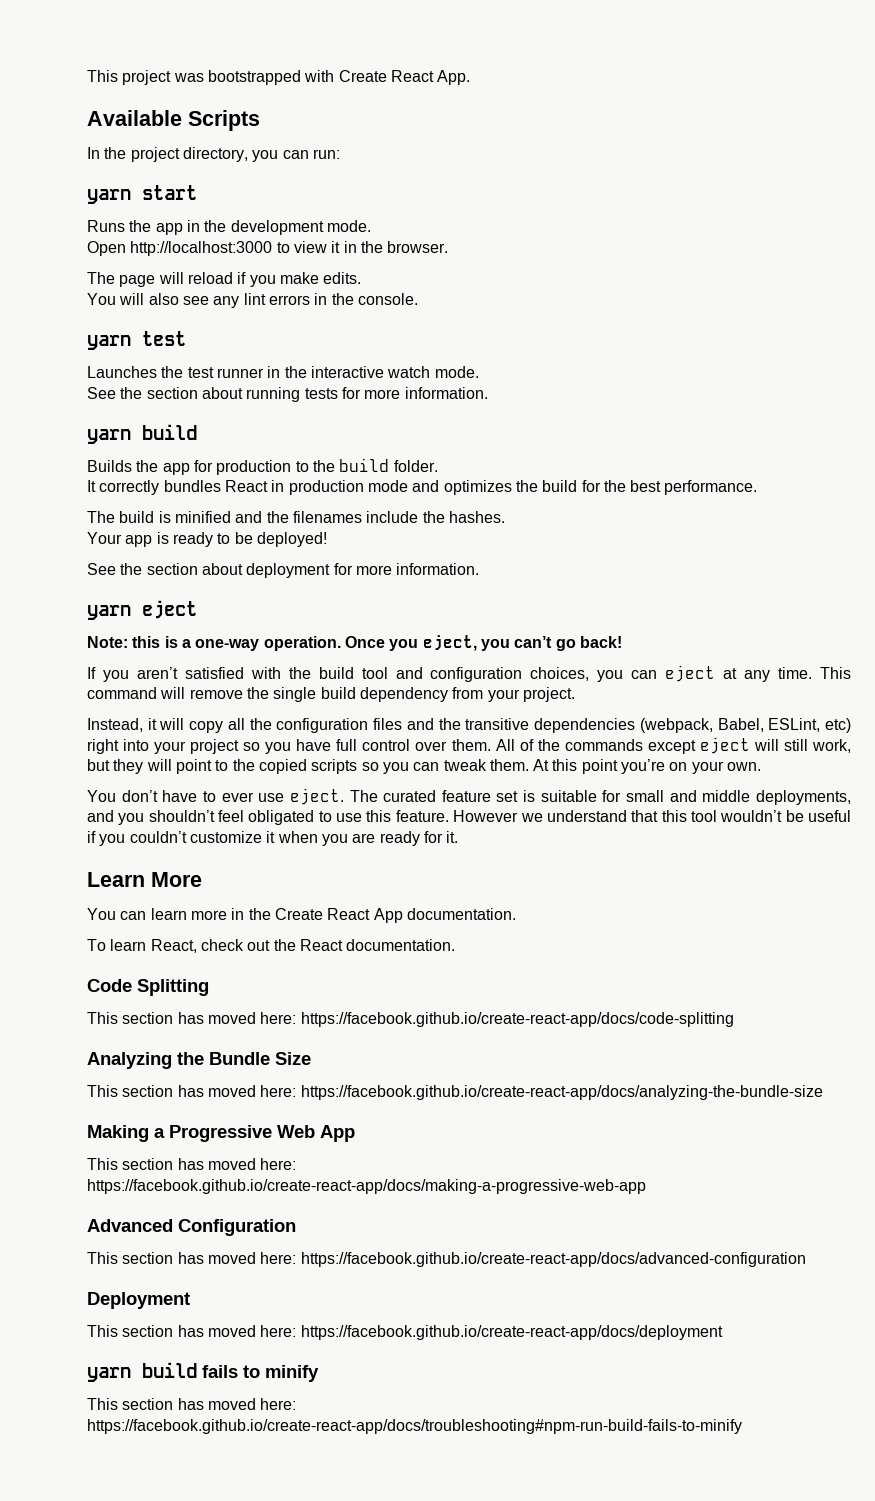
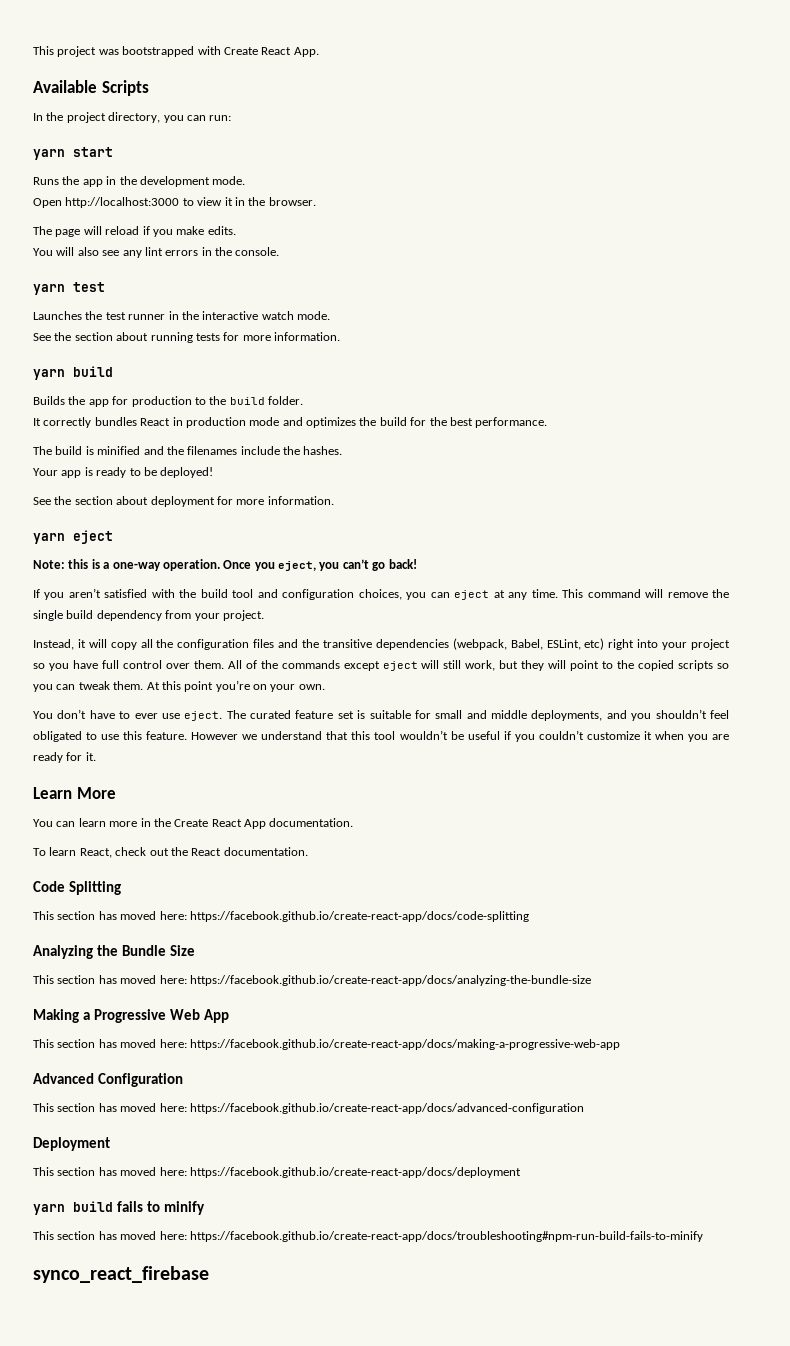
+ synco_react_firebase

